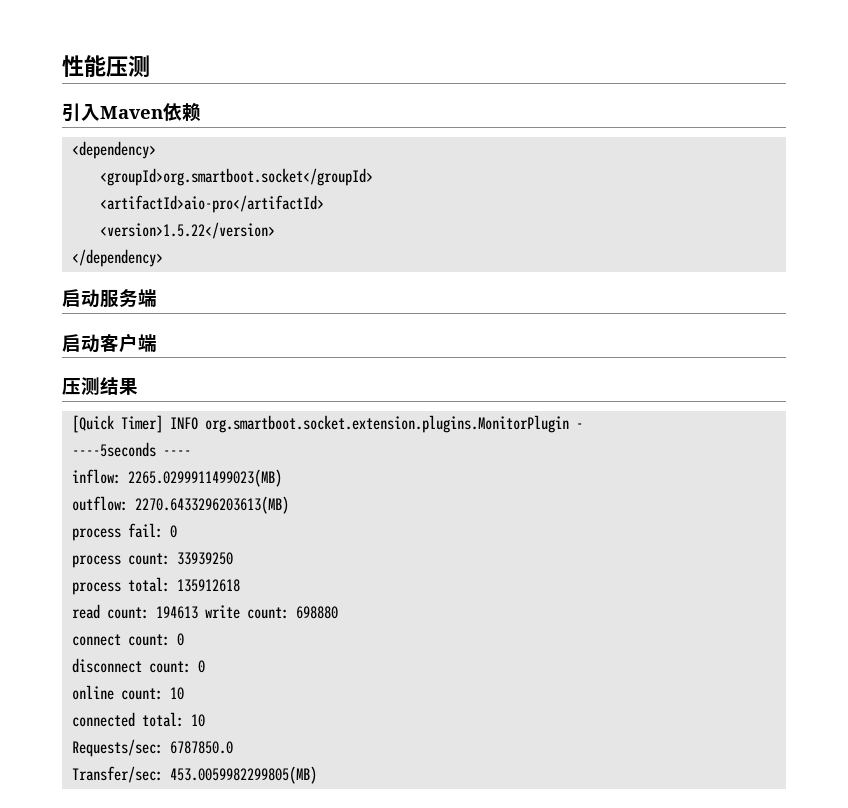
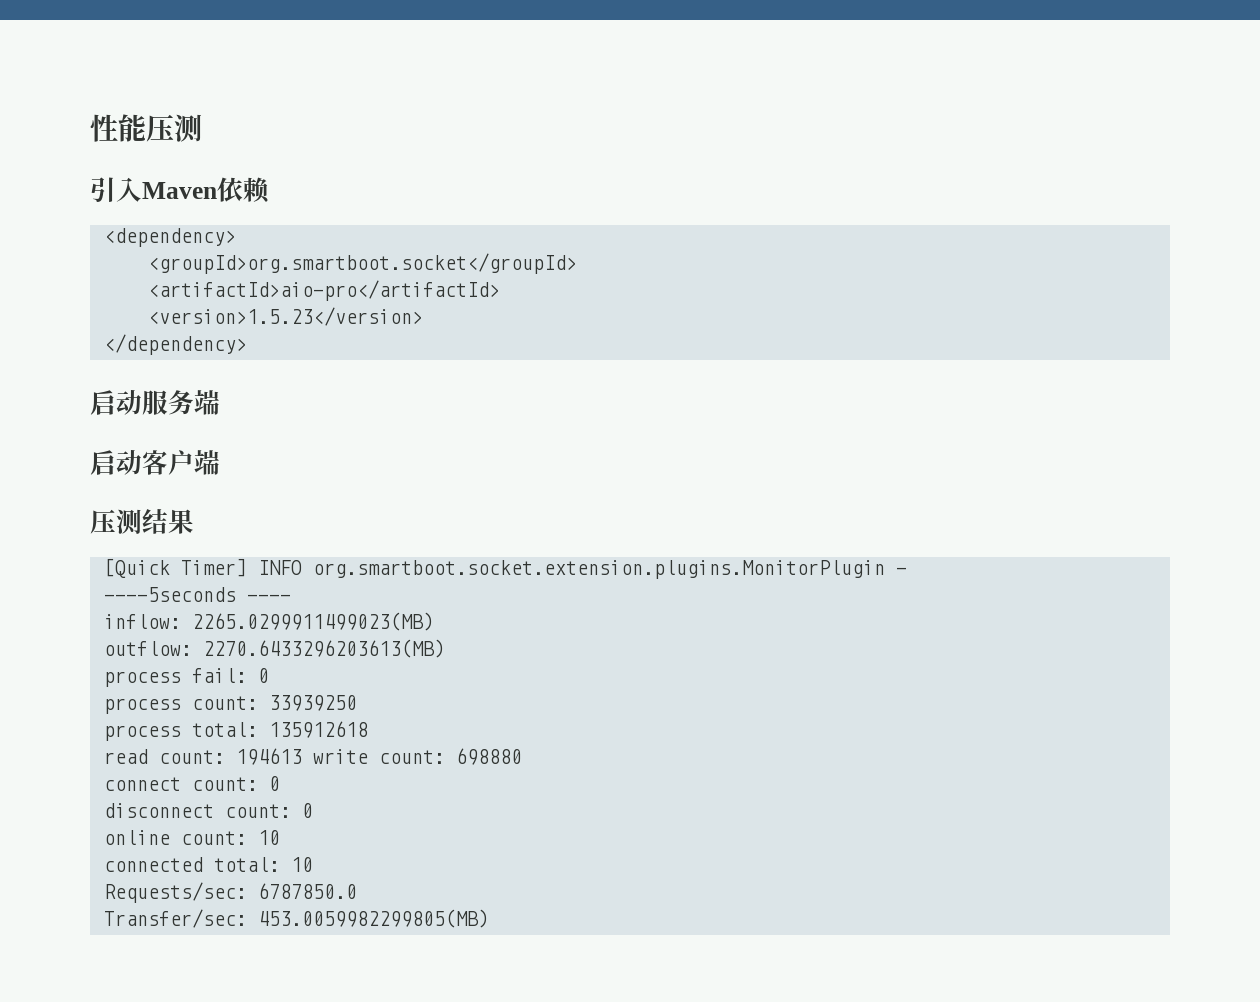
- <version>1.5.22</version>
+ <version>1.5.23</version>

